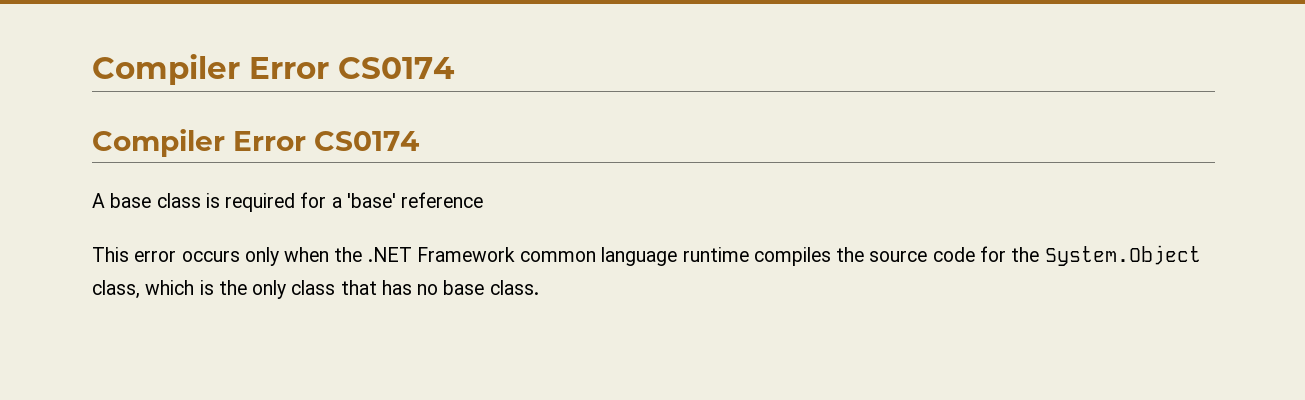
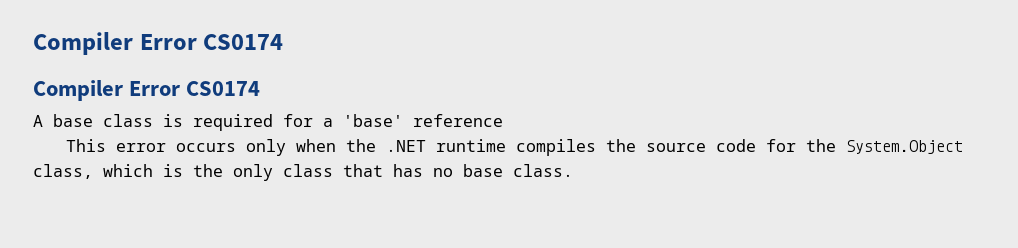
- This error occurs only when the .NET Framework common language runtime compiles the source code for the System.Object class, which is the only class that has no base class.
+ This error occurs only when the .NET runtime compiles the source code for the System.Object class, which is the only class that has no base class.

